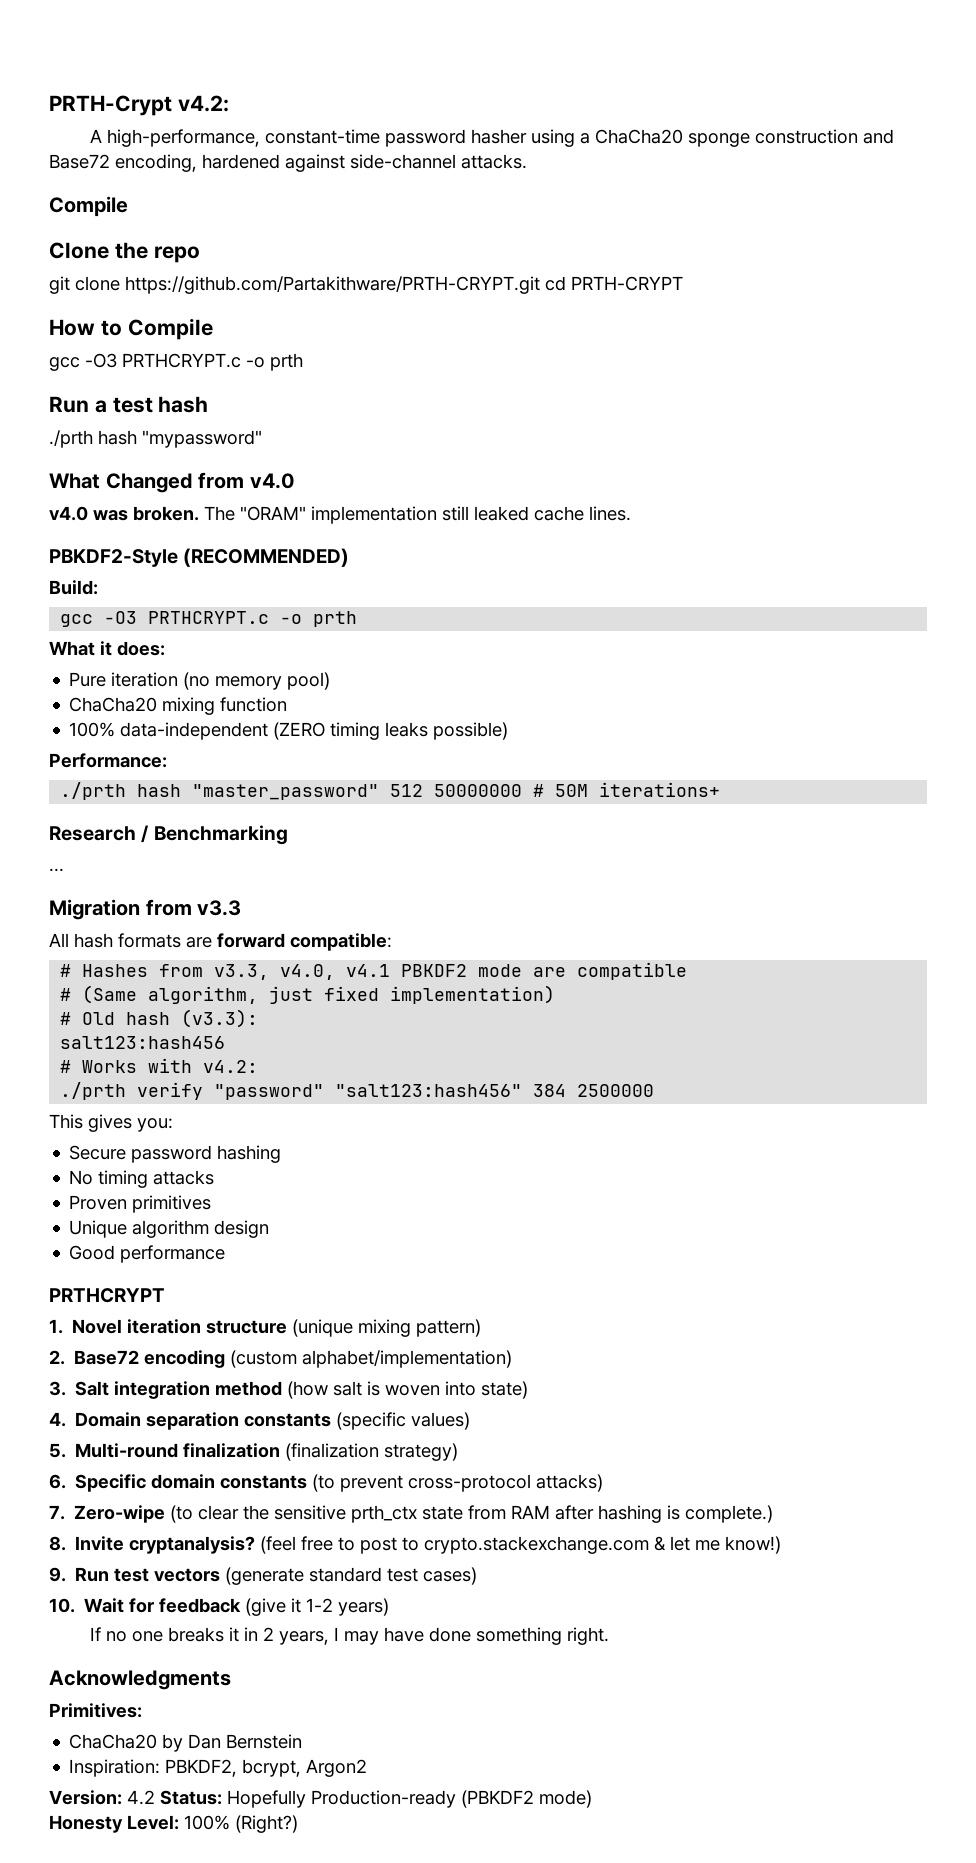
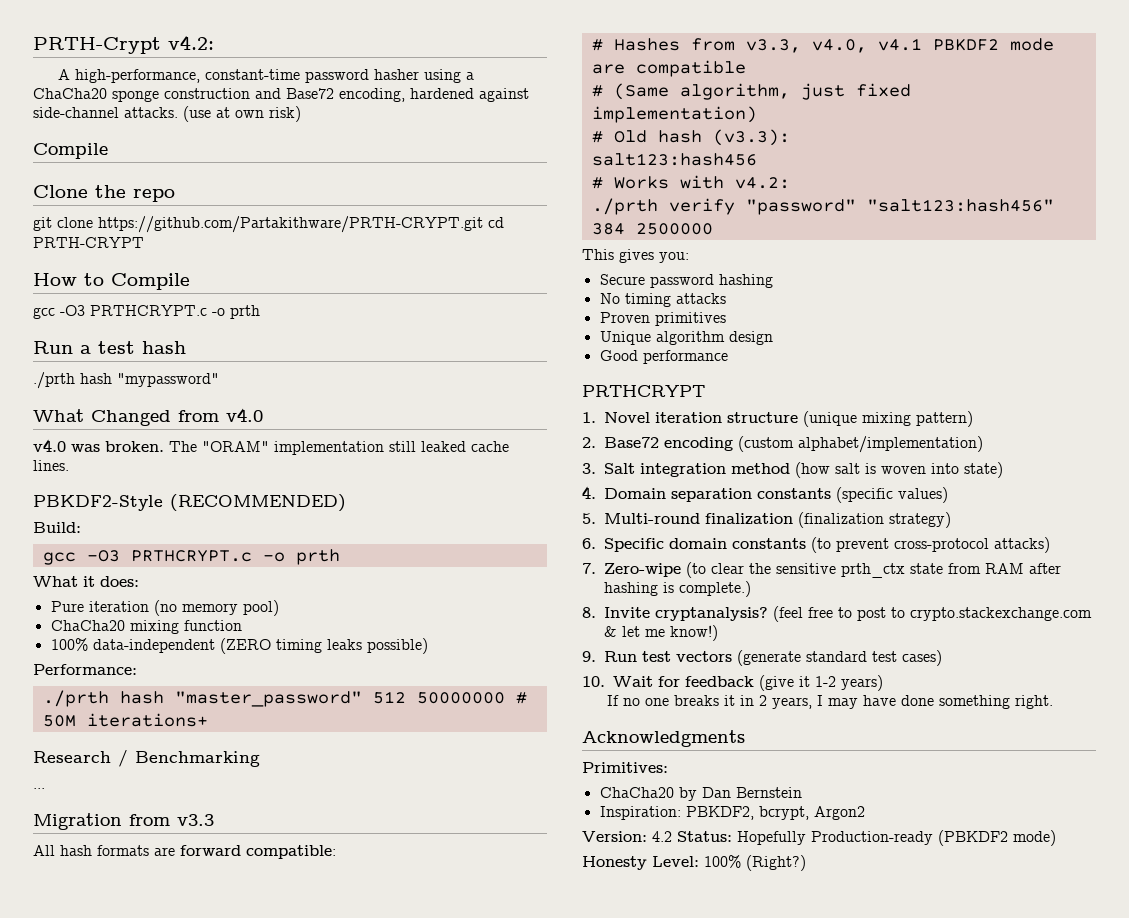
+ (use at own risk)

